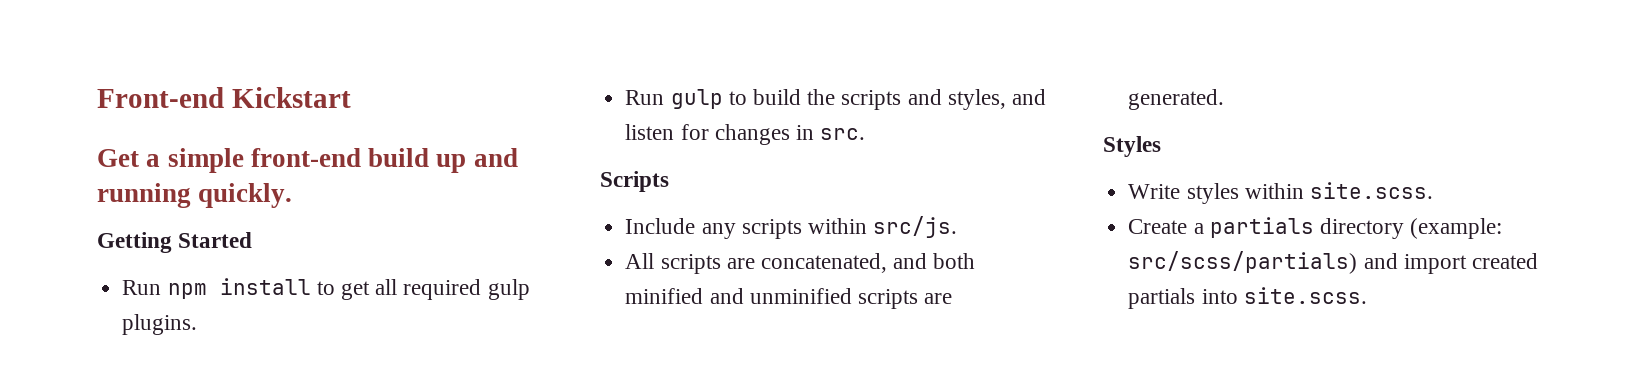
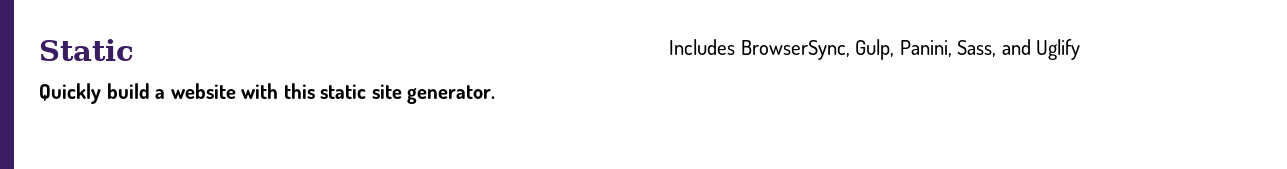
- Front-end Kickstart
- Get a simple front-end build up and running quickly.
- Getting Started
- Run npm install to get all required gulp plugins.
- Run gulp to build the scripts and styles, and listen for changes in src.
- Scripts
- Include any scripts within src/js.
- All scripts are concatenated, and both minified and unminified scripts are generated.
- Styles
- Write styles within site.scss.
- Create a partials directory (example: src/scss/partials) and import created partials into site.scss.
+ Static
+ Quickly build a website with this static site generator.
+ Includes BrowserSync, Gulp, Panini, Sass, and Uglify

